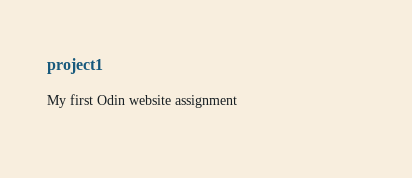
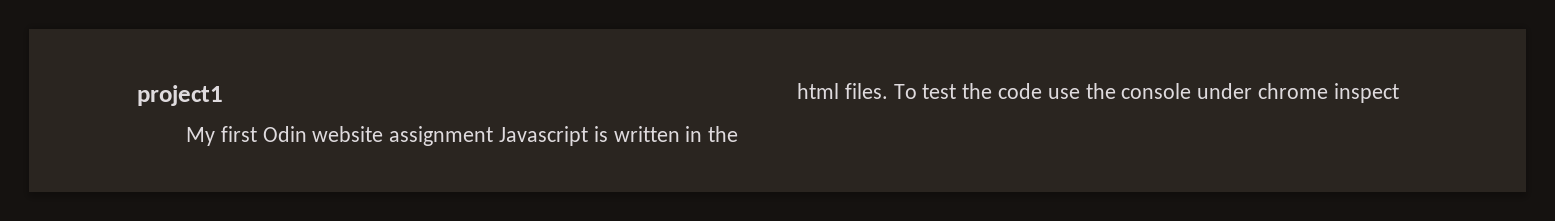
- My first Odin website assignment
+ My first Odin website assignment Javascript is written in the html files. To test the code use the console under chrome inspect

